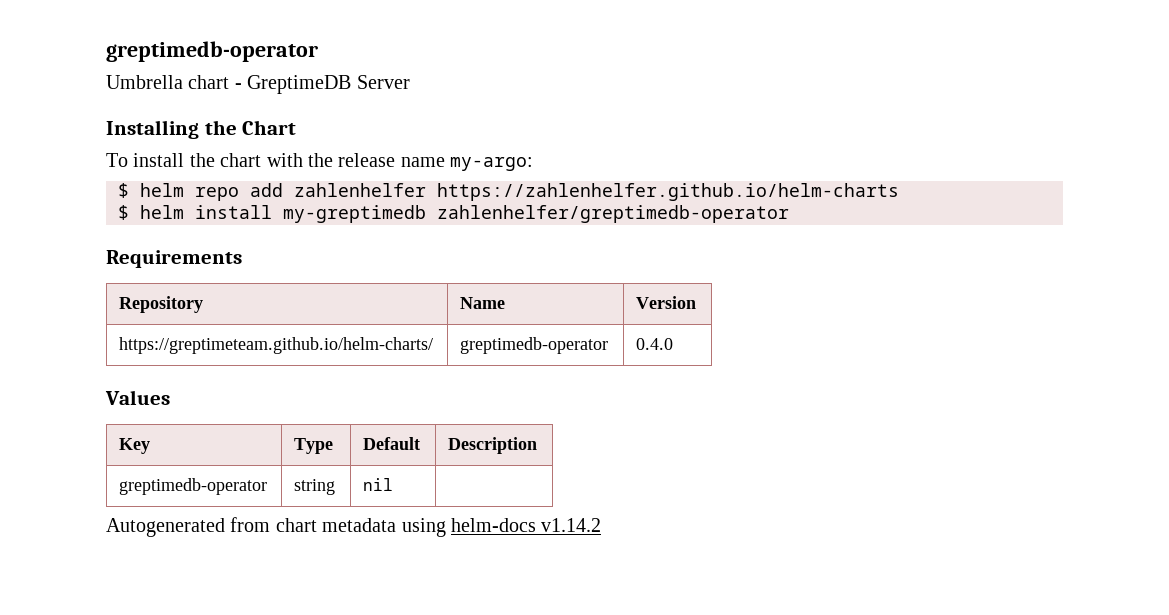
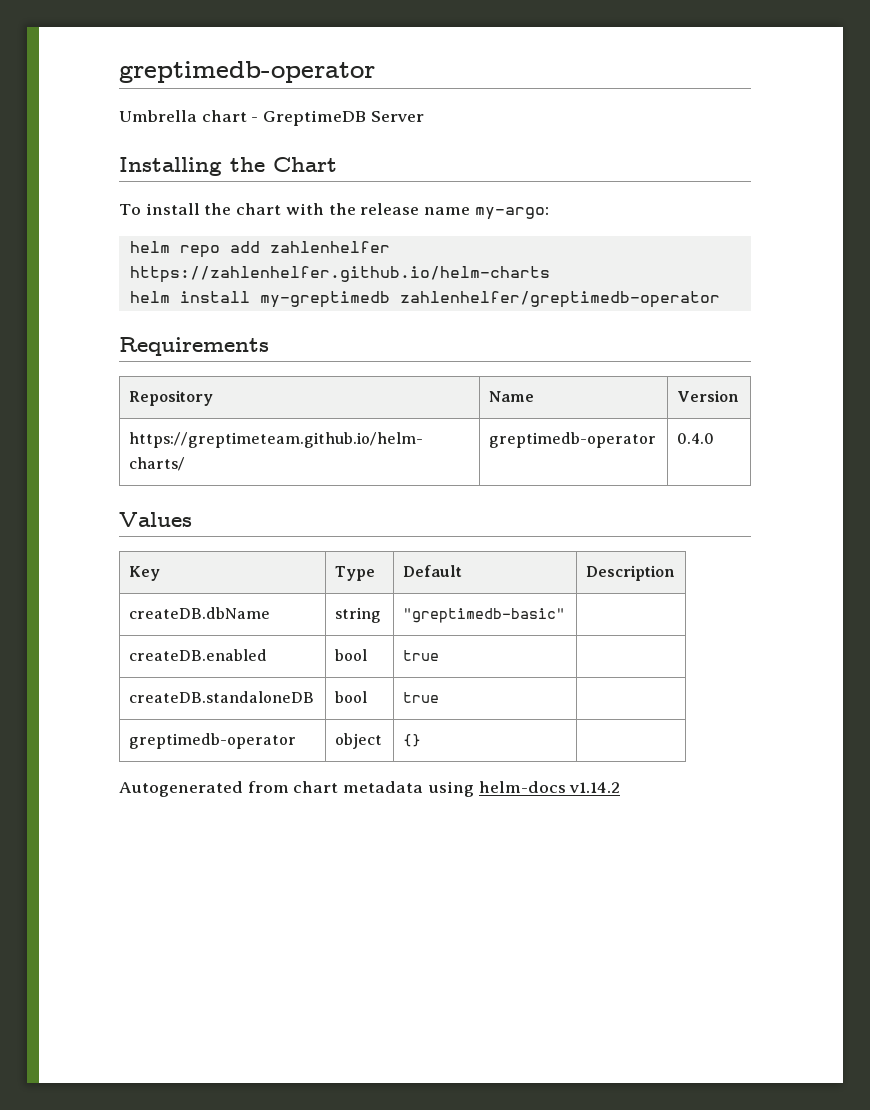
- $ helm repo add zahlenhelfer https://zahlenhelfer.github.io/helm-charts
+ helm repo add zahlenhelfer https://zahlenhelfer.github.io/helm-charts
- $ helm install my-greptimedb zahlenhelfer/greptimedb-operator
+ helm install my-greptimedb zahlenhelfer/greptimedb-operator
- greptimedb-operator | string | nil |
+ createDB.dbName | string | "greptimedb-basic" |
+ createDB.enabled | bool | true |
+ createDB.standaloneDB | bool | true |
+ greptimedb-operator | object | {} |

